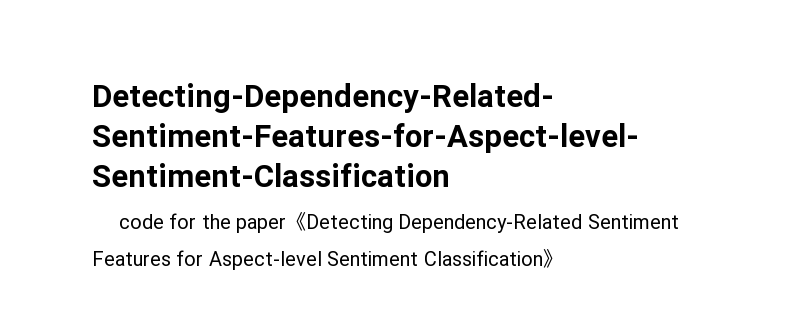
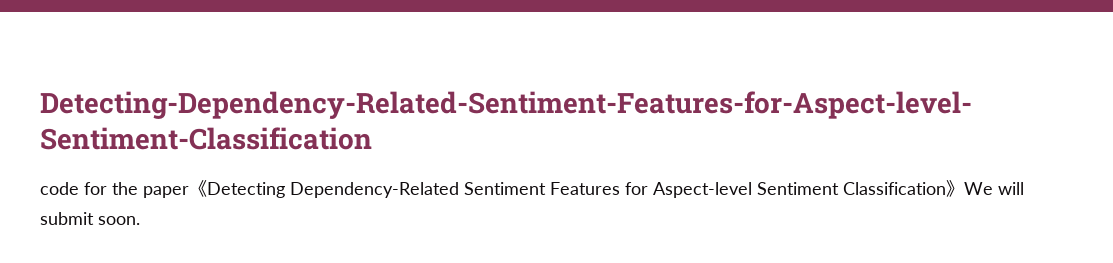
- code for the paper《Detecting Dependency-Related Sentiment Features for Aspect-level Sentiment Classification》
+ code for the paper《Detecting Dependency-Related Sentiment Features for Aspect-level Sentiment Classification》We will submit soon.

